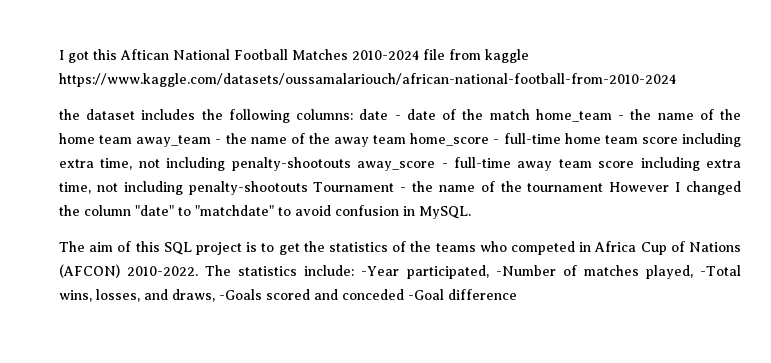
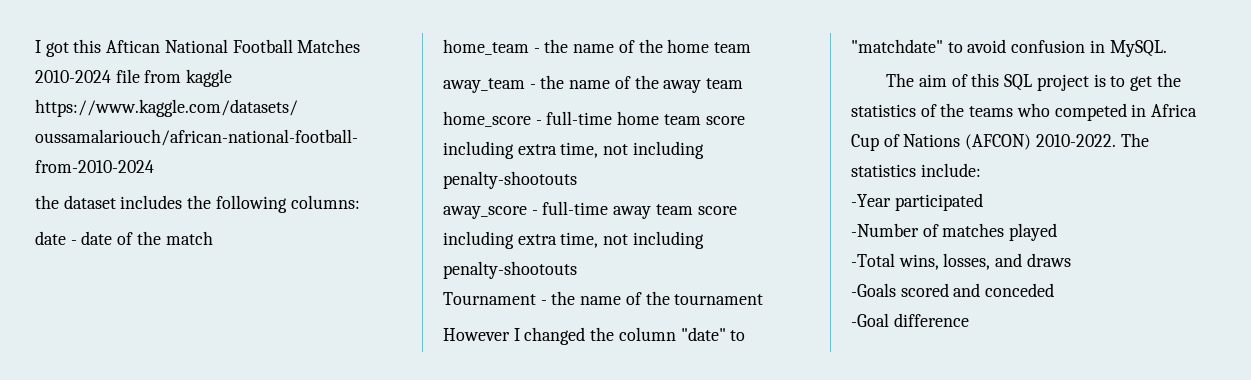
- the dataset includes the following columns: date - date of the match home_team - the name of the home team away_team - the name of the away team home_score - full-time home team score including extra time, not including penalty-shootouts away_score - full-time away team score including extra time, not including penalty-shootouts Tournament - the name of the tournament However I changed the column "date" to "matchdate" to avoid confusion in MySQL.
+ the dataset includes the following columns:
+ date - date of the match
+ home_team - the name of the home team
+ away_team - the name of the away team
+ home_score - full-time home team score including extra time, not including penalty-shootouts
+ away_score - full-time away team score including extra time, not including penalty-shootouts
+ Tournament - the name of the tournament
+ However I changed the column "date" to "matchdate" to avoid confusion in MySQL.
- The statistics include: -Year participated, -Number of matches played, -Total wins, losses, and draws, -Goals scored and conceded -Goal difference
+ The statistics include:
+ -Year participated
+ -Number of matches played
+ -Total wins, losses, and draws
+ -Goals scored and conceded
+ -Goal difference

